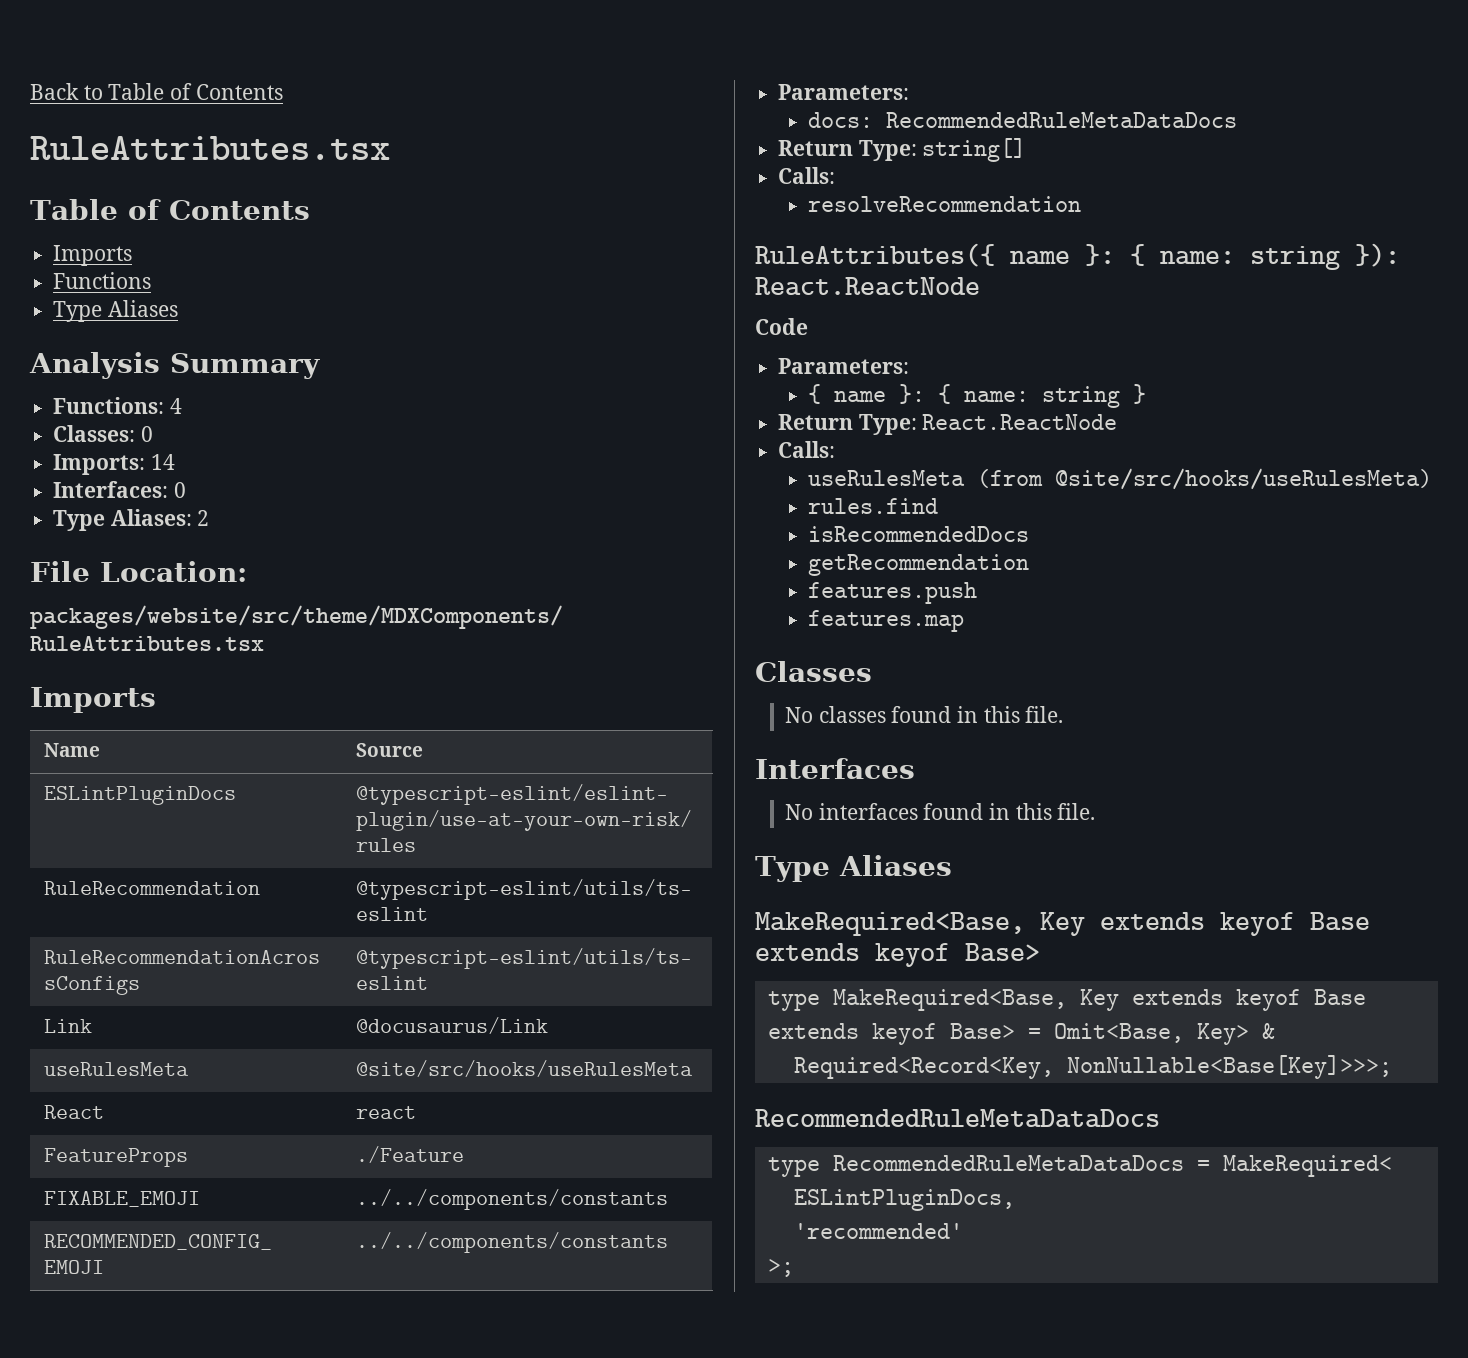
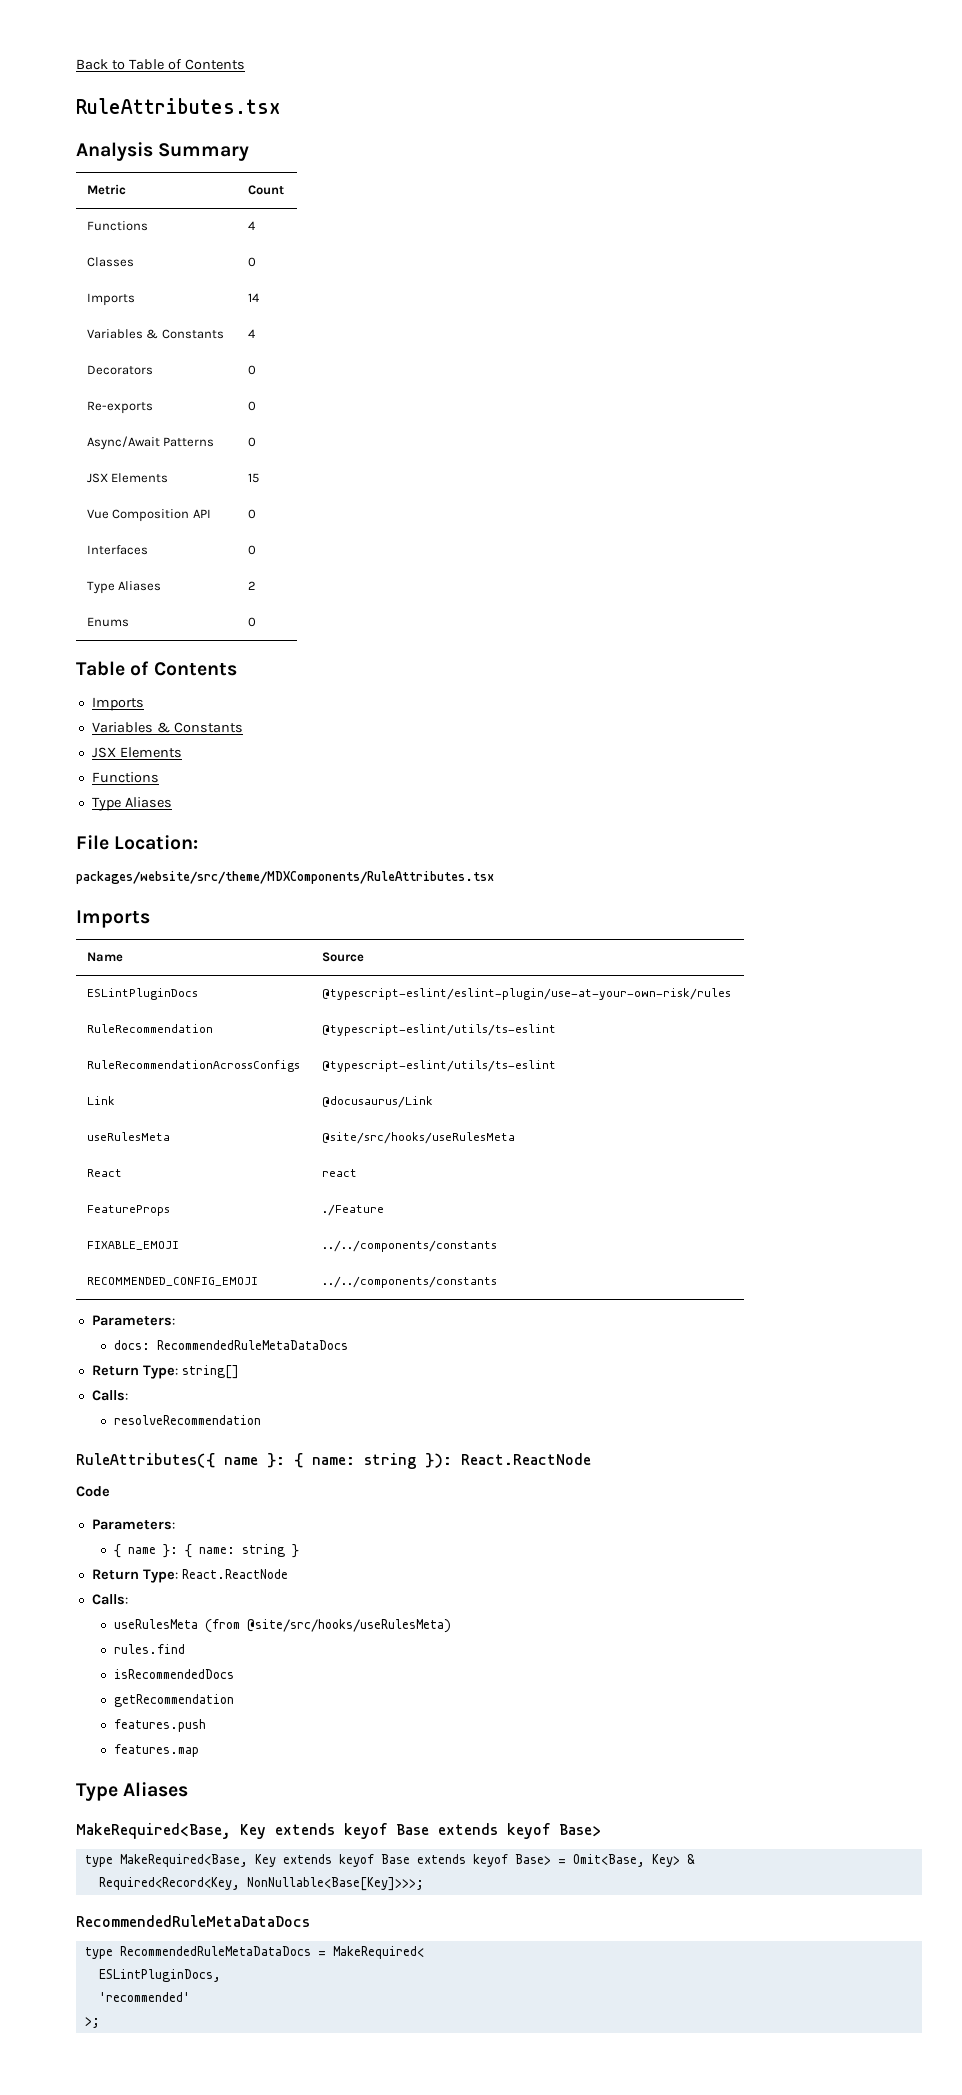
  RuleAttributes.tsx
+ Analysis Summary
+ Metric | Count
+ Functions | 4
+ Classes | 0
+ Imports | 14
+ Variables & Constants | 4
+ Decorators | 0
+ Re-exports | 0
+ Async/Await Patterns | 0
+ JSX Elements | 15
+ Vue Composition API | 0
+ Interfaces | 0
+ Type Aliases | 2
+ Enums | 0
  Table of Contents
  Imports
+ Variables & Constants
+ JSX Elements
  Functions
  Type Aliases
- Analysis Summary
- Functions: 4
- Classes: 0
- Imports: 14
- Interfaces: 0
- Type Aliases: 2
- Classes
- No classes found in this file.
- Interfaces
- No interfaces found in this file.

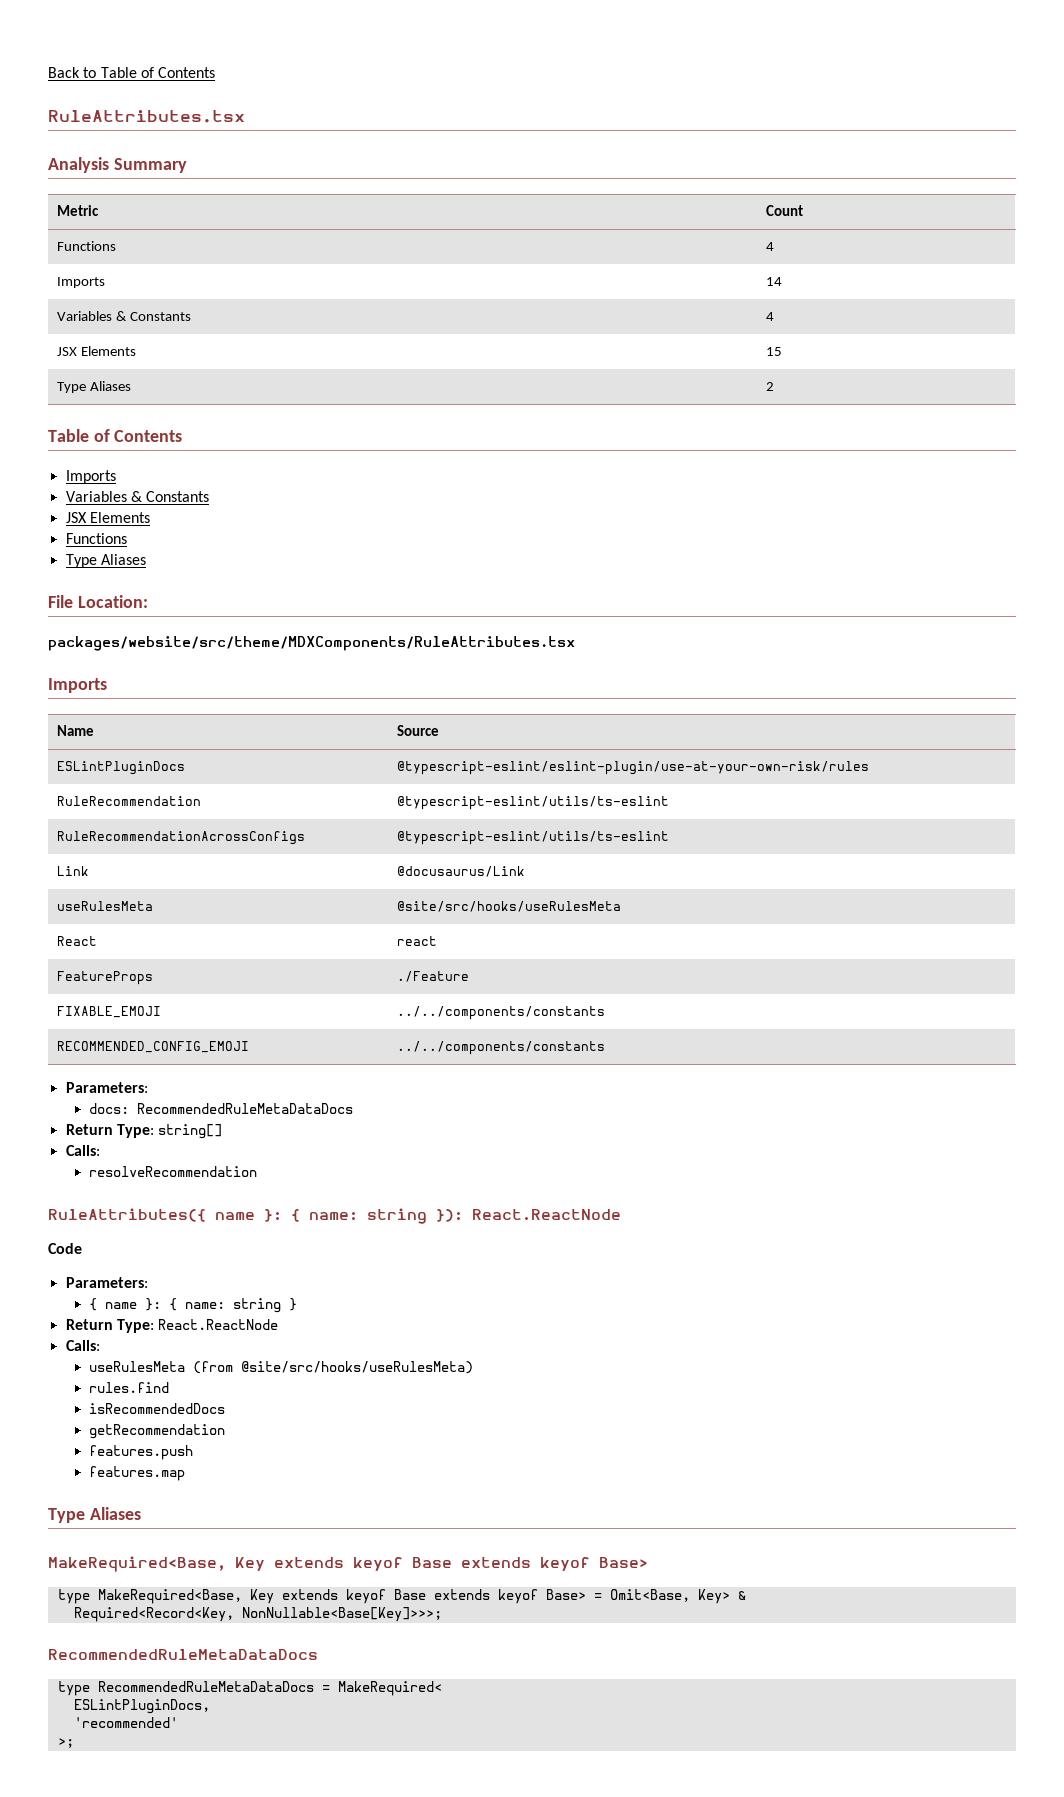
- Classes | 0
- Decorators | 0
- Re-exports | 0
- Async/Await Patterns | 0
  JSX Elements | 15
- Vue Composition API | 0
- Interfaces | 0
- Enums | 0

